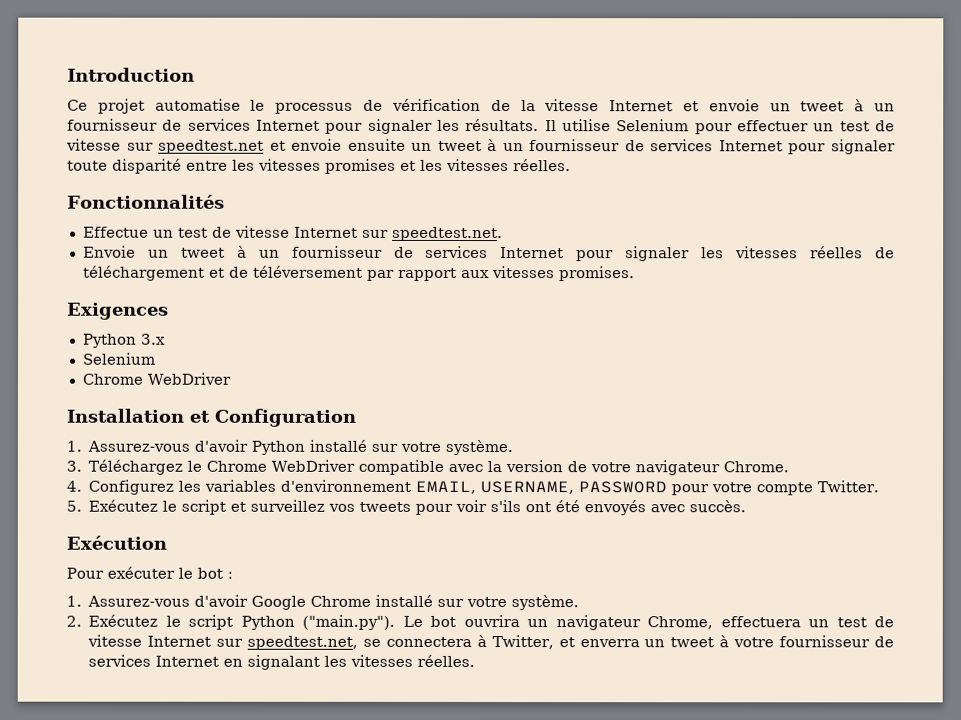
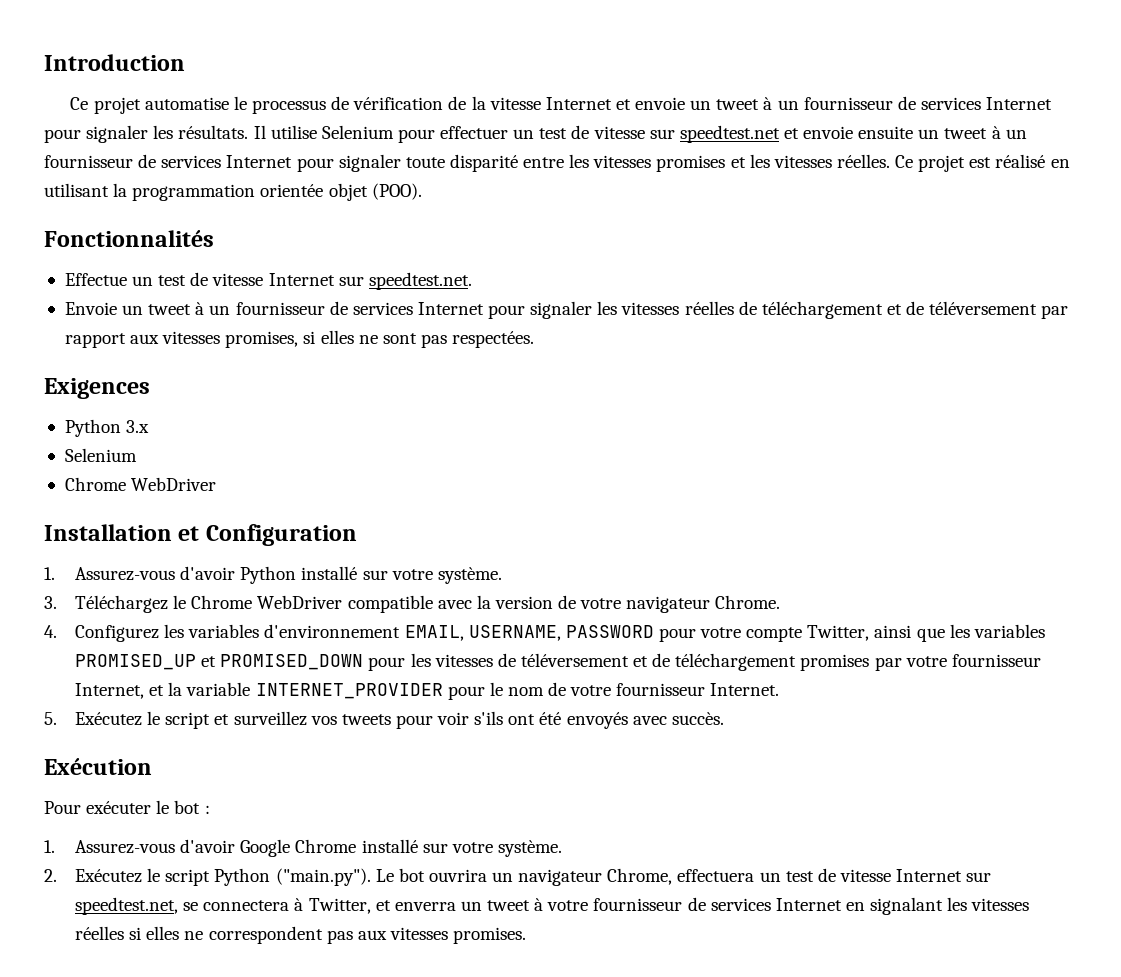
+ Ce projet est réalisé en utilisant la programmation orientée objet (POO).
- Envoie un tweet à un fournisseur de services Internet pour signaler les vitesses réelles de téléchargement et de téléversement par rapport aux vitesses promises.
+ Envoie un tweet à un fournisseur de services Internet pour signaler les vitesses réelles de téléchargement et de téléversement par rapport aux vitesses promises, si elles ne sont pas respectées.
- 4. Configurez les variables d'environnement EMAIL, USERNAME, PASSWORD pour votre compte Twitter.
+ 4. Configurez les variables d'environnement EMAIL, USERNAME, PASSWORD pour votre compte Twitter, ainsi que les variables PROMISED_UP et PROMISED_DOWN pour les vitesses de téléversement et de téléchargement promises par votre fournisseur Internet, et la variable INTERNET_PROVIDER pour le nom de votre fournisseur Internet.
- 2. Exécutez le script Python ("main.py"). Le bot ouvrira un navigateur Chrome, effectuera un test de vitesse Internet sur speedtest.net, se connectera à Twitter, et enverra un tweet à votre fournisseur de services Internet en signalant les vitesses réelles.
+ 2. Exécutez le script Python ("main.py"). Le bot ouvrira un navigateur Chrome, effectuera un test de vitesse Internet sur speedtest.net, se connectera à Twitter, et enverra un tweet à votre fournisseur de services Internet en signalant les vitesses réelles si elles ne correspondent pas aux vitesses promises.

